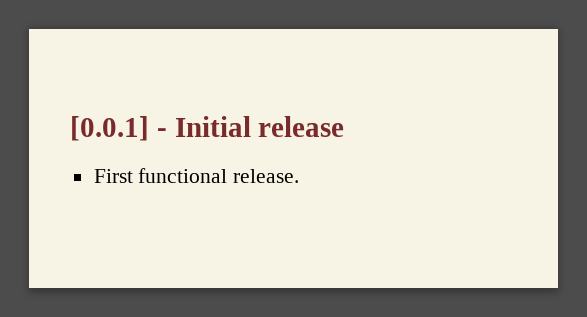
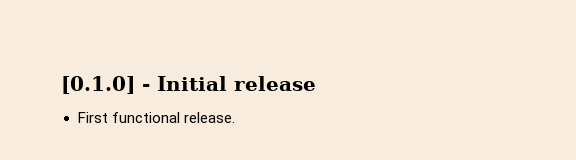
- [0.0.1] - Initial release
+ [0.1.0] - Initial release

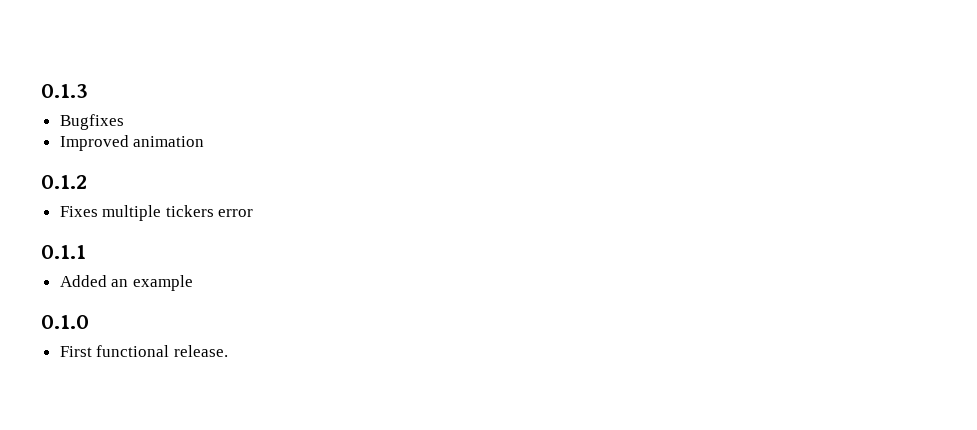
- [0.1.0] - Initial release
+ 0.1.3
+ Bugfixes
+ Improved animation
+ 0.1.2
+ Fixes multiple tickers error
+ 0.1.1
+ Added an example
+ 0.1.0

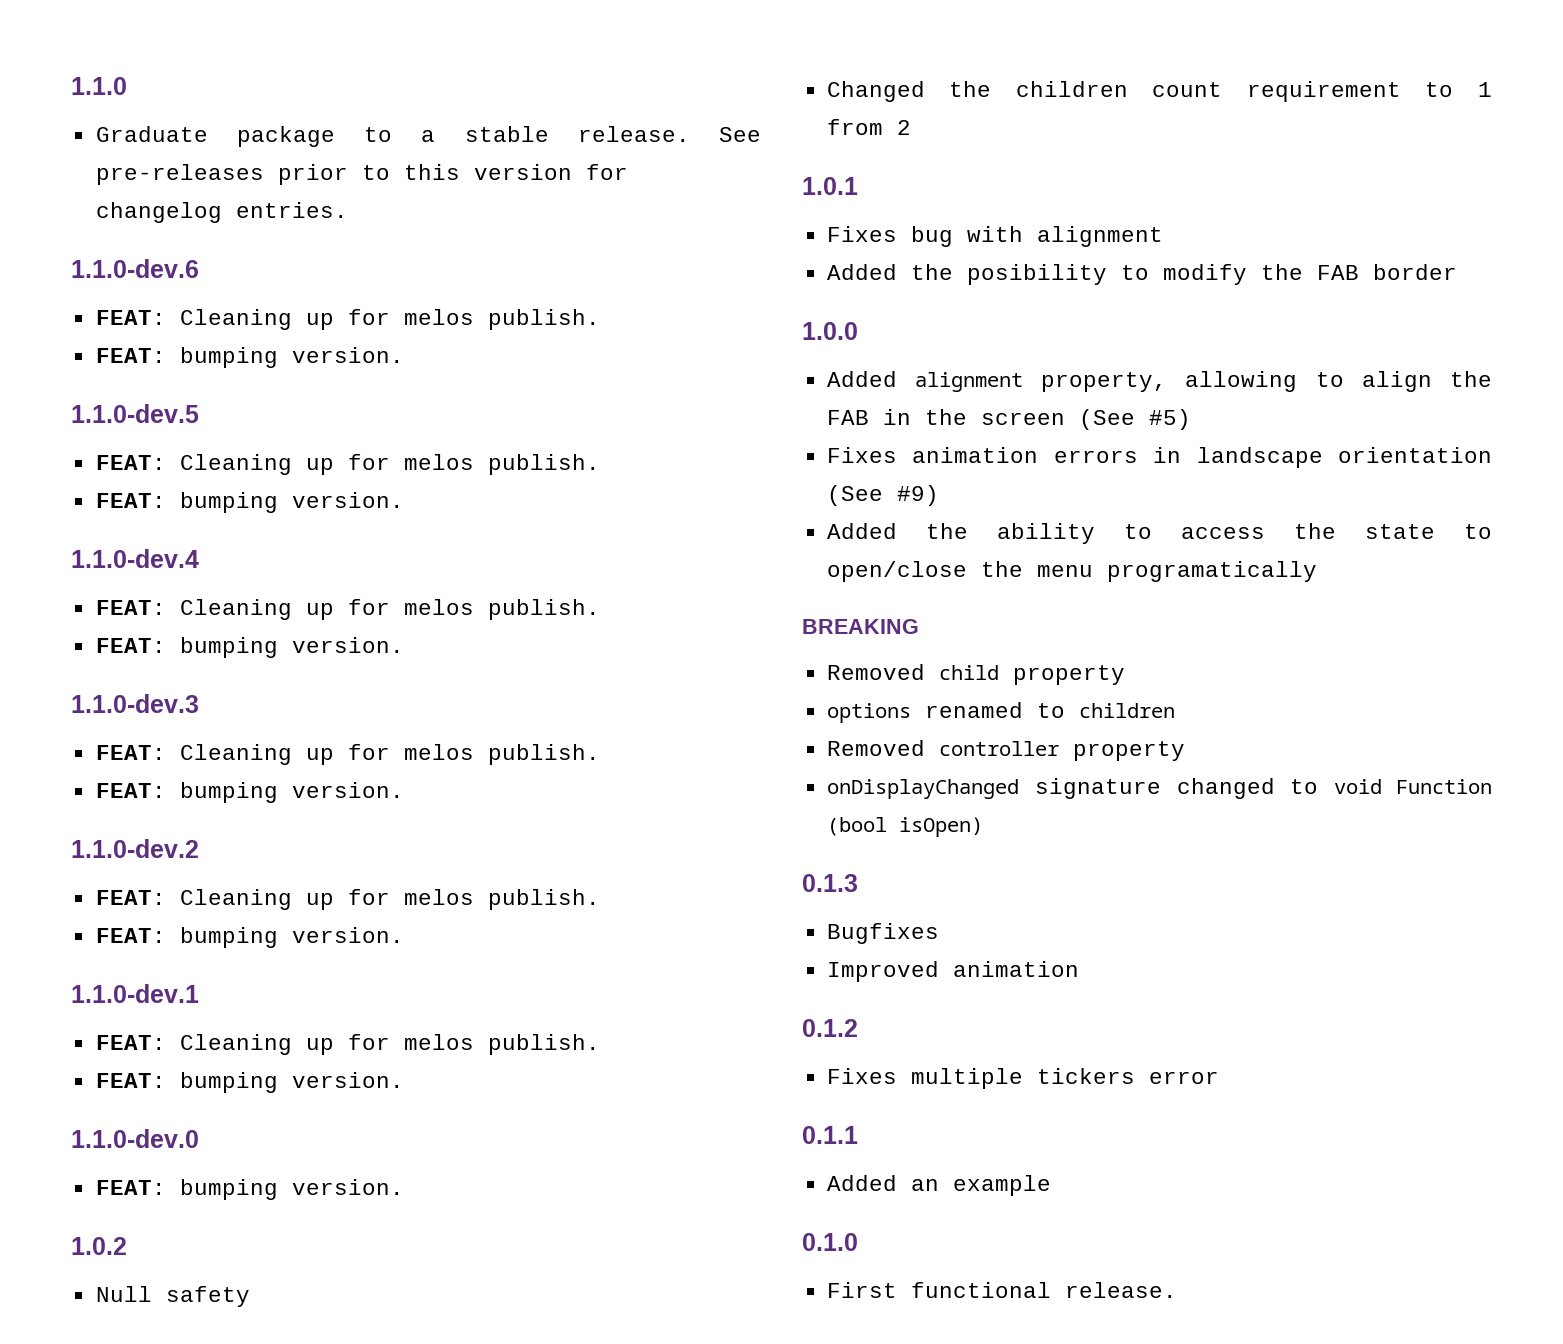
+ 1.1.0
+ Graduate package to a stable release. See pre-releases prior to this version for changelog entries.
+ 1.1.0-dev.6
+ FEAT: Cleaning up for melos publish.
+ FEAT: bumping version.
+ 1.1.0-dev.5
+ FEAT: Cleaning up for melos publish.
+ FEAT: bumping version.
+ 1.1.0-dev.4
+ FEAT: Cleaning up for melos publish.
+ FEAT: bumping version.
+ 1.1.0-dev.3
+ FEAT: Cleaning up for melos publish.
+ FEAT: bumping version.
+ 1.1.0-dev.2
+ FEAT: Cleaning up for melos publish.
+ FEAT: bumping version.
+ 1.1.0-dev.1
+ FEAT: Cleaning up for melos publish.
+ FEAT: bumping version.
+ 1.1.0-dev.0
+ FEAT: bumping version.
+ 1.0.2
+ Null safety
+ Changed the children count requirement to 1 from 2
+ 1.0.1
+ Fixes bug with alignment
+ Added the posibility to modify the FAB border
+ 1.0.0
+ Added alignment property, allowing to align the FAB in the screen (See #5)
+ Fixes animation errors in landscape orientation (See #9)
+ Added the ability to access the state to open/close the menu programatically
+ BREAKING
+ Removed child property
+ options renamed to children
+ Removed controller property
+ onDisplayChanged signature changed to void Function (bool isOpen)

